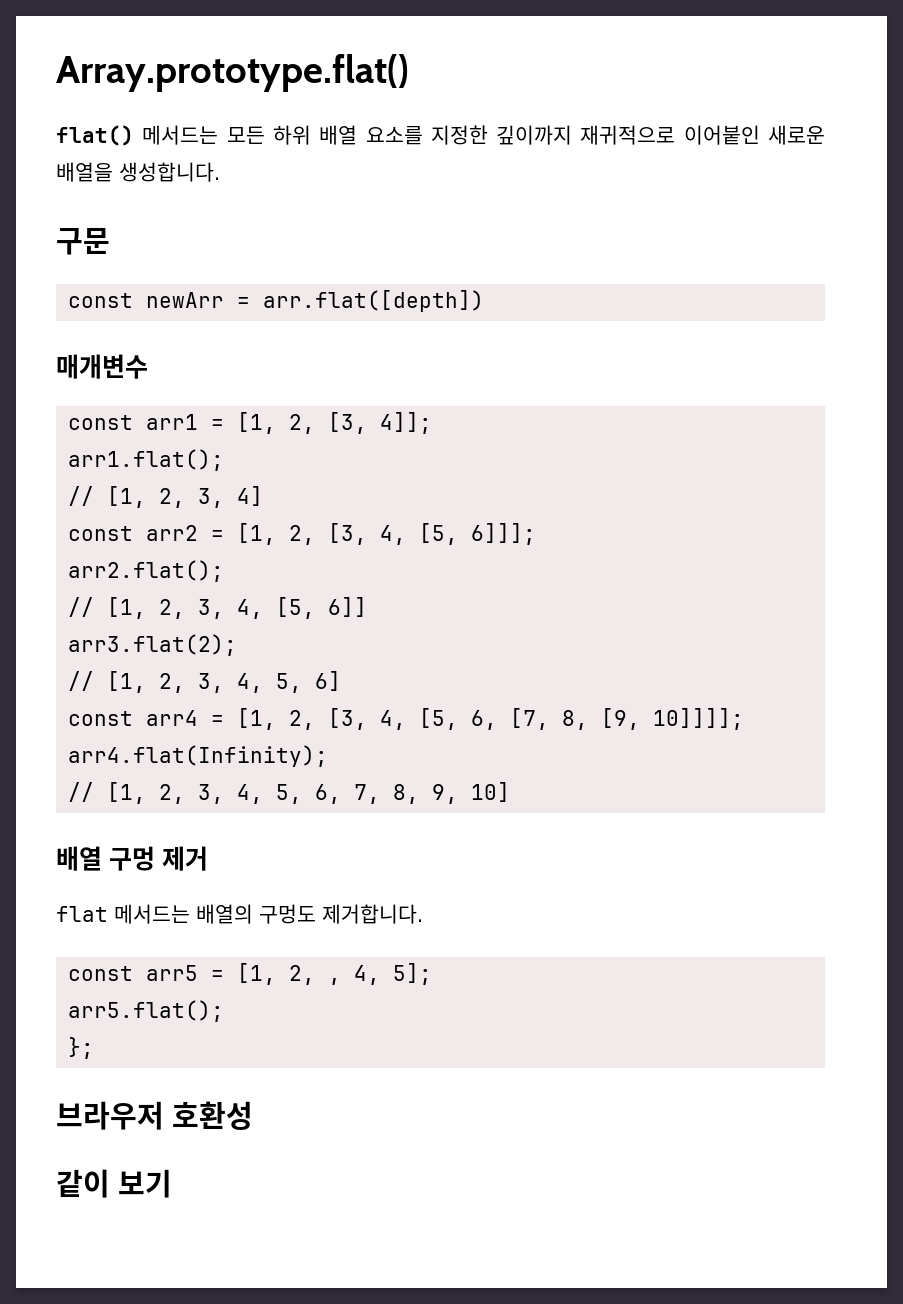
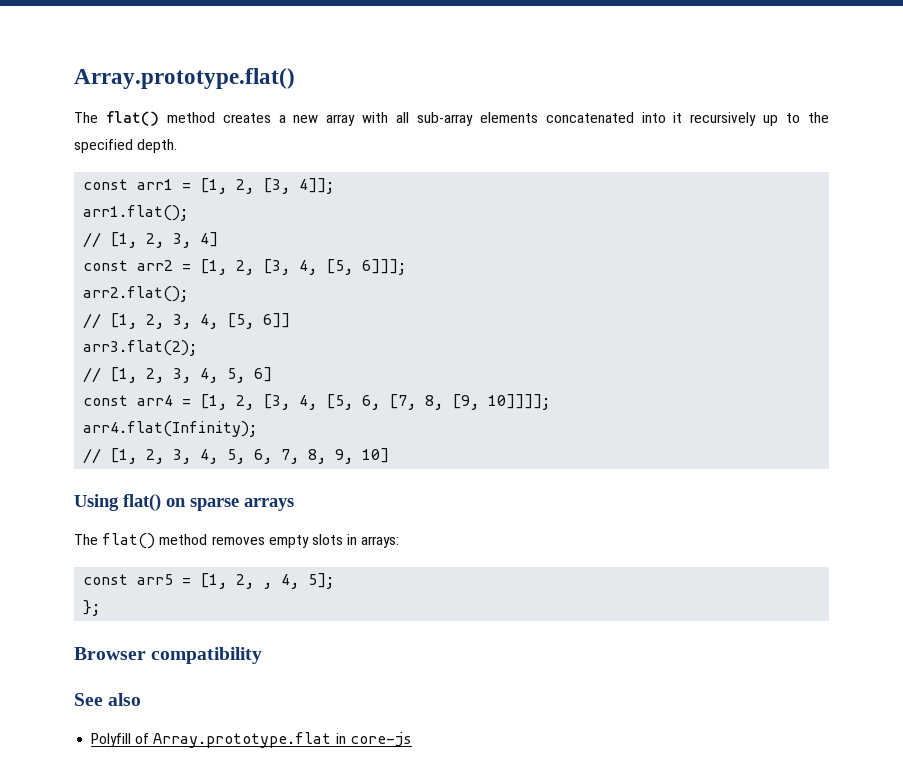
- flat() 메서드는 모든 하위 배열 요소를 지정한 깊이까지 재귀적으로 이어붙인 새로운 배열을 생성합니다.
- 구문
- const newArr = arr.flat([depth])
- 매개변수
+ The flat() method creates a new array with all sub-array elements concatenated into it recursively up to the specified depth.
- 배열 구멍 제거
- flat 메서드는 배열의 구멍도 제거합니다.
+ Using flat() on sparse arrays
+ The flat() method removes empty slots in arrays:
- arr5.flat();
- 브라우저 호환성
- 같이 보기
+ Browser compatibility
+ See also
+ Polyfill of Array.prototype.flat in core-js

